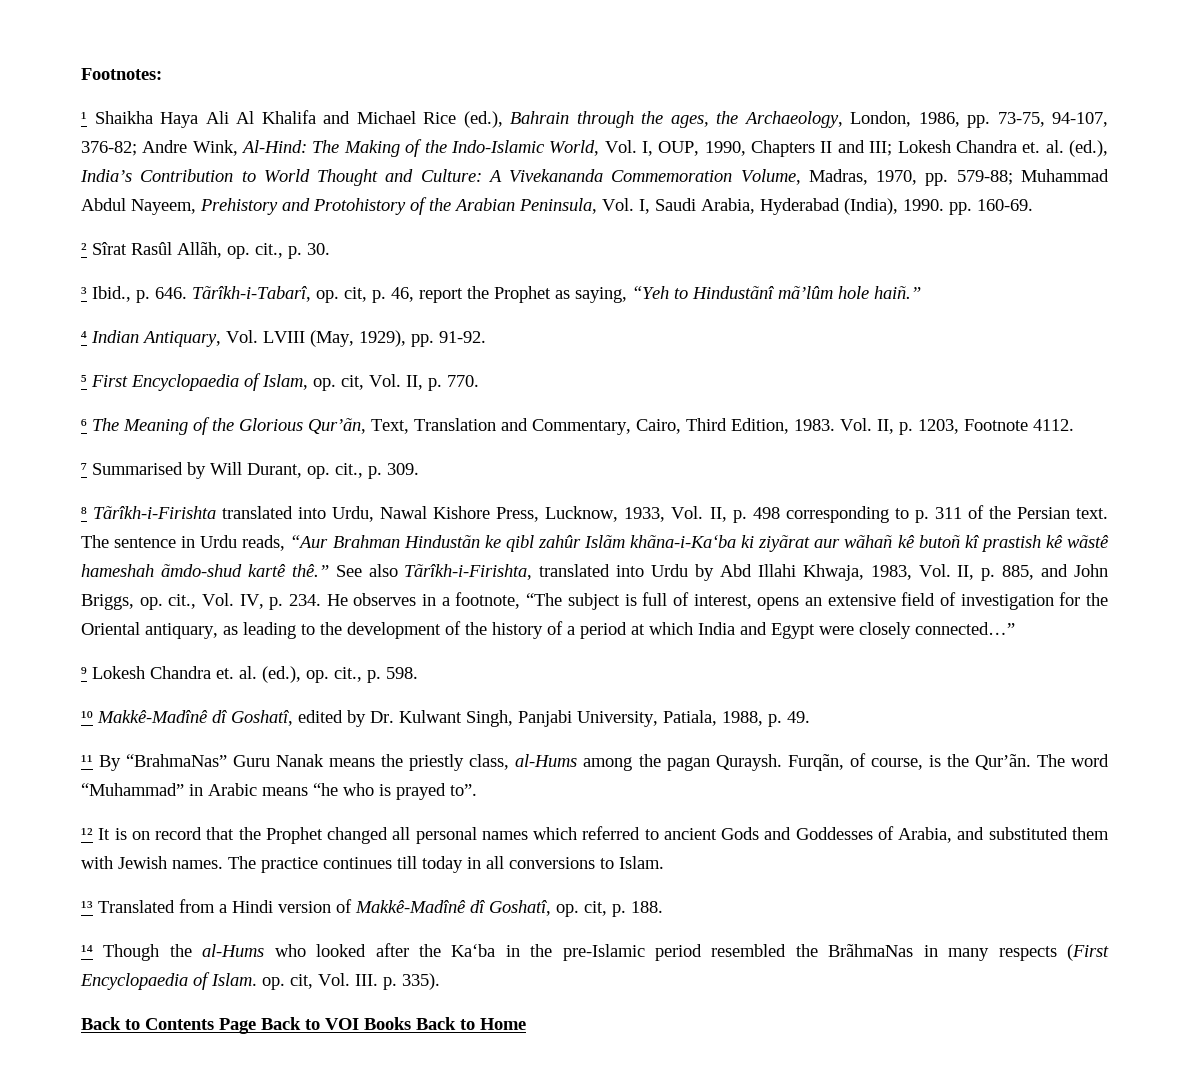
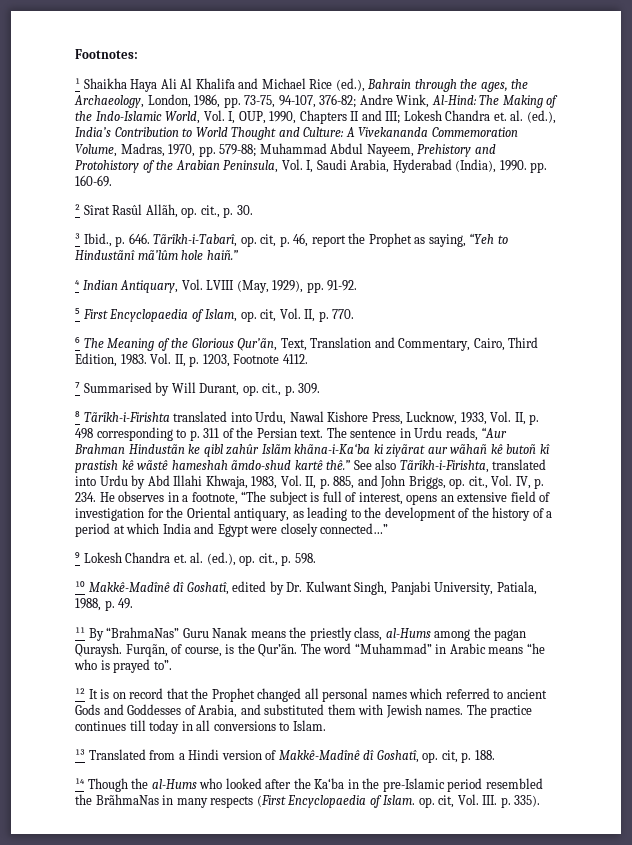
- Back to Contents Page Back to VOI Books Back to Home

